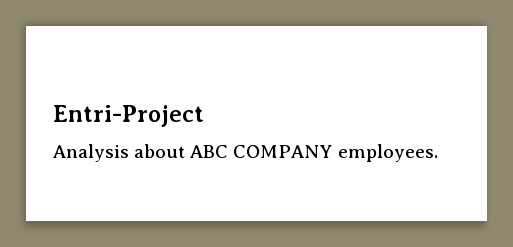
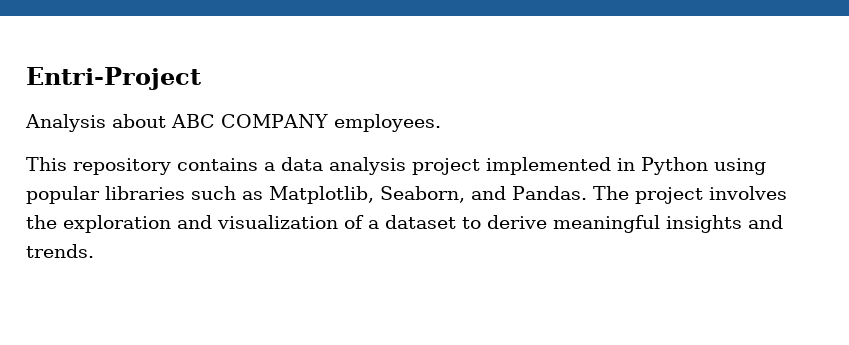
+ This repository contains a data analysis project implemented in Python using popular libraries such as Matplotlib, Seaborn, and Pandas. The project involves the exploration and visualization of a dataset to derive meaningful insights and trends.

